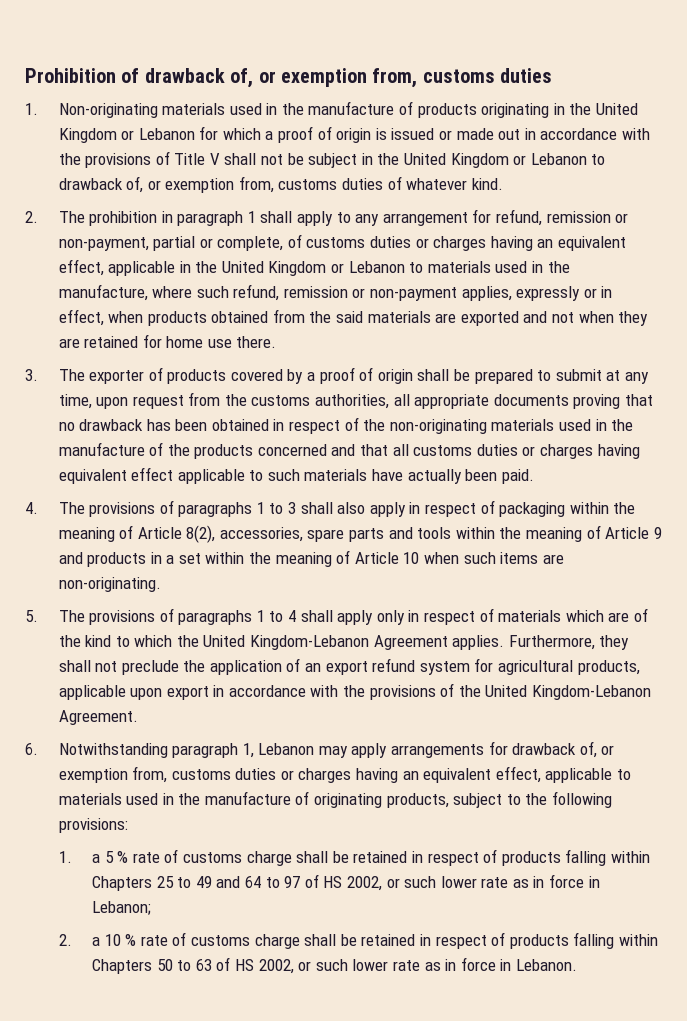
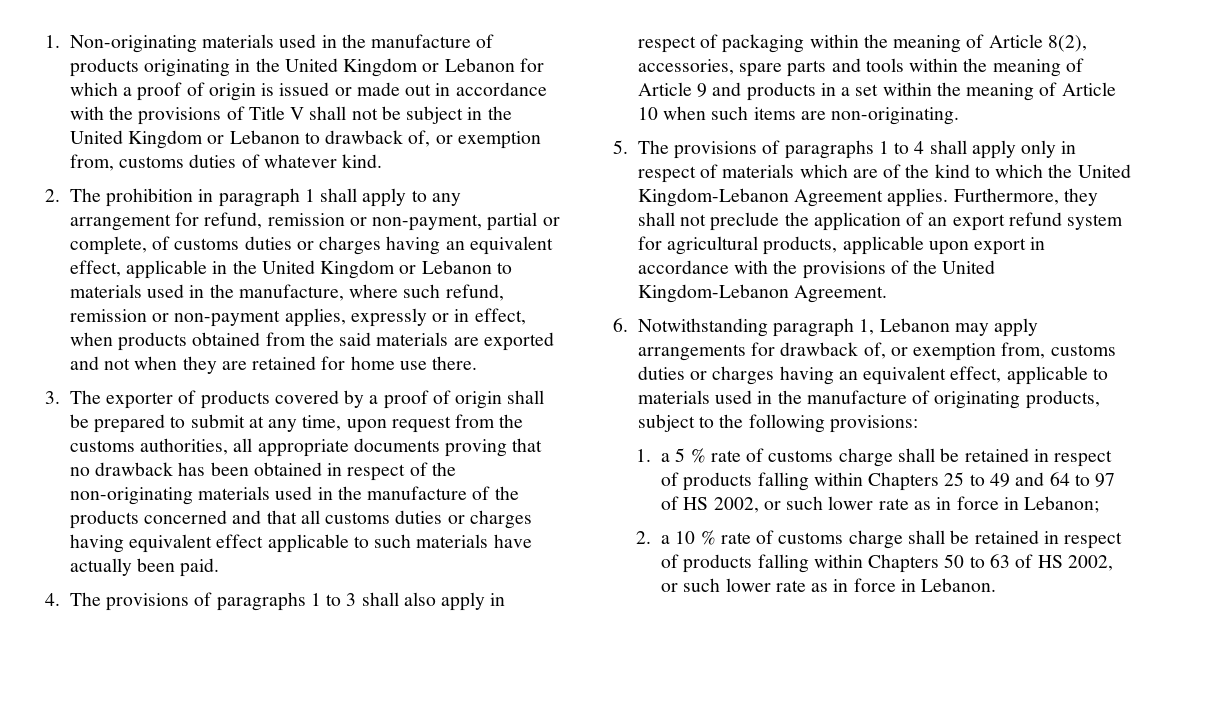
- Prohibition of drawback of, or exemption from, customs duties

